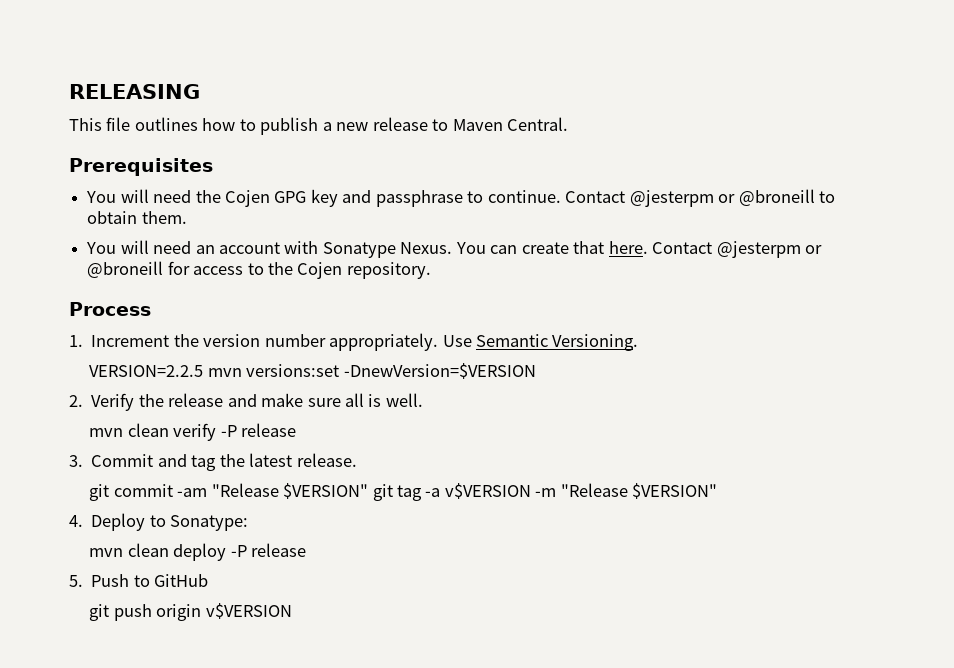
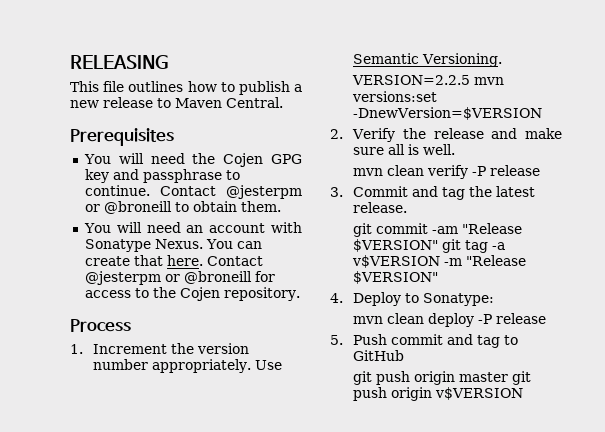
- 5. Push to GitHub
+ 5. Push commit and tag to GitHub
- git push origin v$VERSION
+ git push origin master git push origin v$VERSION

